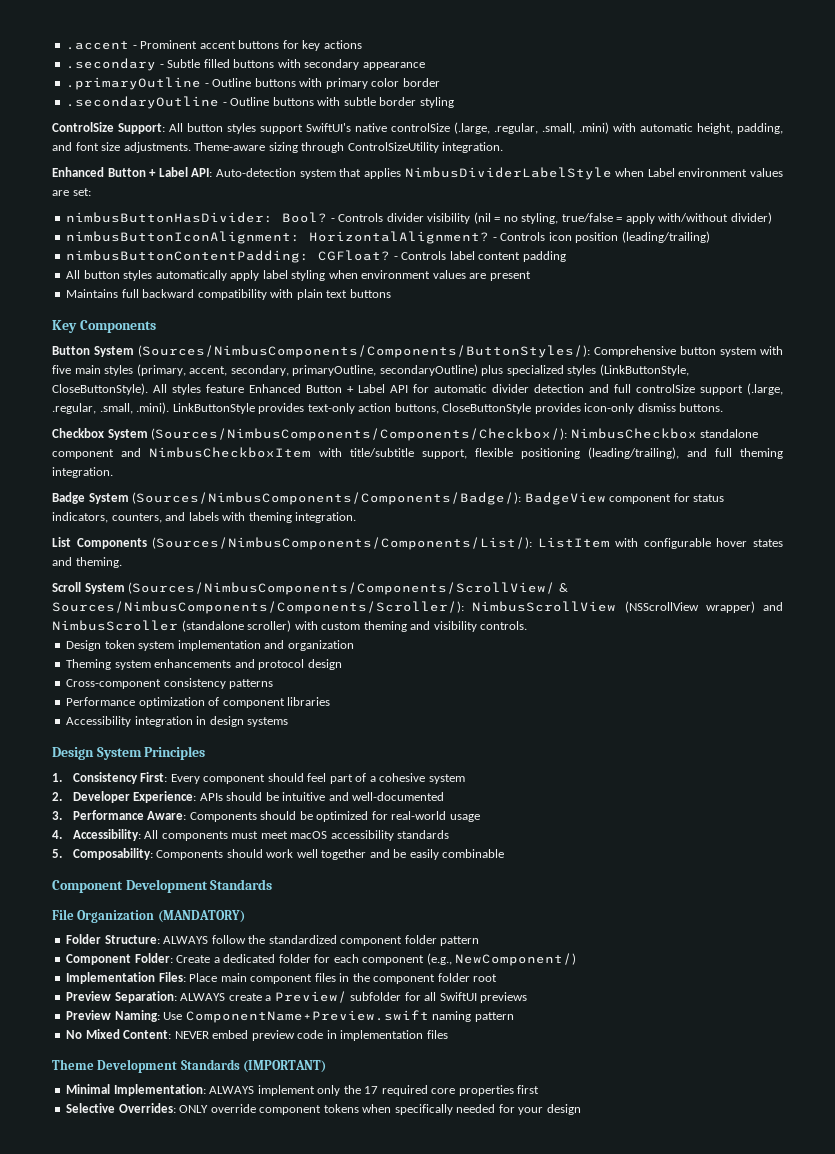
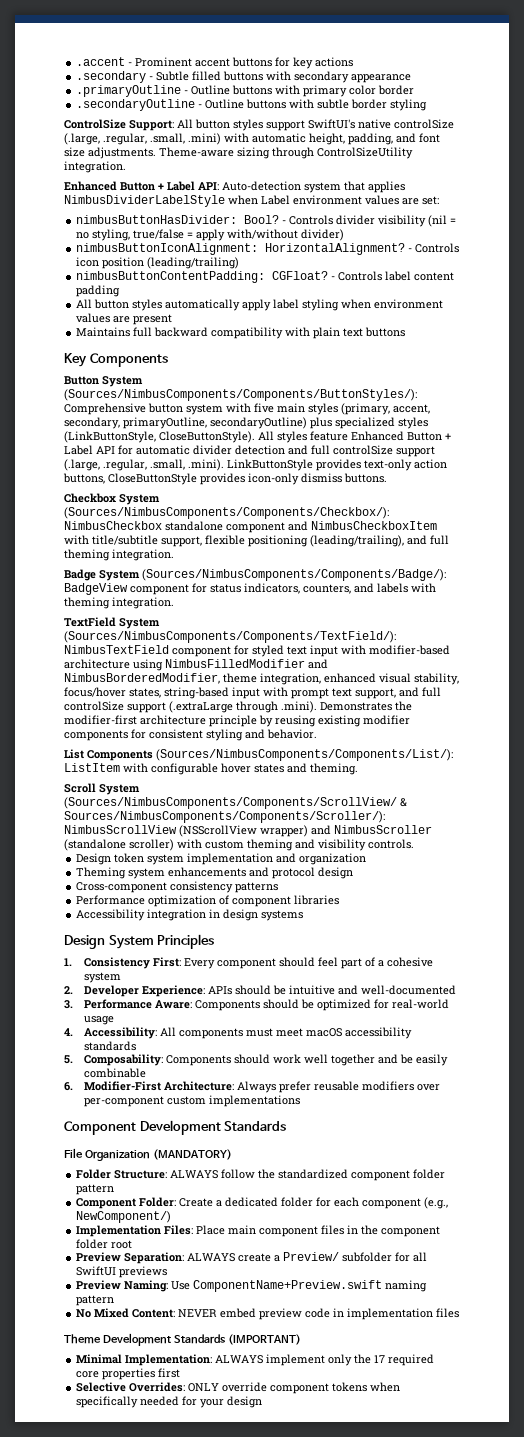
+ TextField System (Sources/NimbusComponents/Components/TextField/): NimbusTextField component for styled text input with modifier-based architecture using NimbusFilledModifier and NimbusBorderedModifier, theme integration, enhanced visual stability, focus/hover states, string-based input with prompt text support, and full controlSize support (.extraLarge through .mini). Demonstrates the modifier-first architecture principle by reusing existing modifier components for consistent styling and behavior.
+ 6. Modifier-First Architecture: Always prefer reusable modifiers over per-component custom implementations

